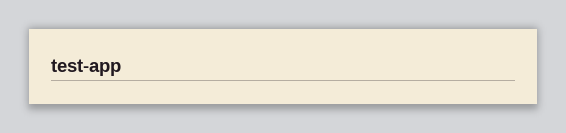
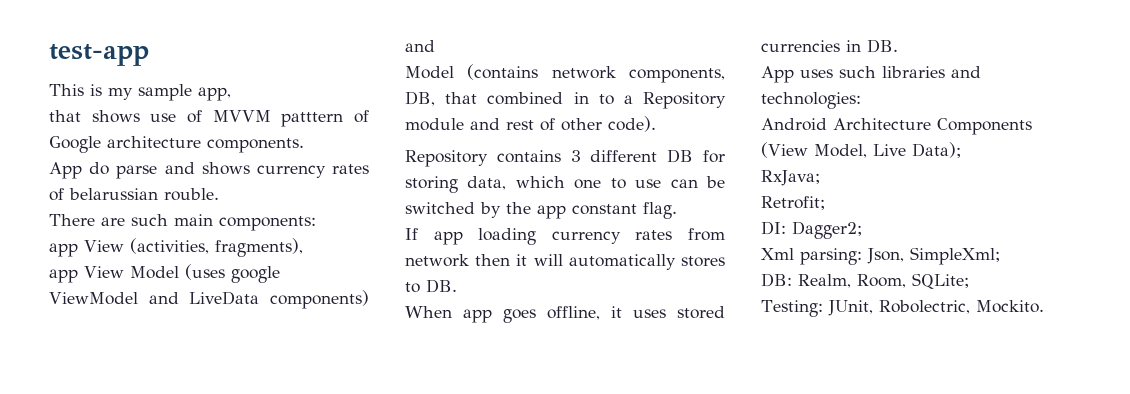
+ This is my sample app,
+ that shows use of MVVM patttern of Google architecture components.
+ App do parse and shows currency rates of belarussian rouble.
+ There are such main components:
+ app View (activities, fragments),
+ app View Model (uses google ViewModel and LiveData components) and
+ Model (contains network components, DB, that combined in to a Repository module and rest of other code).
+ Repository contains 3 different DB for storing data, which one to use can be switched by the app constant flag.
+ If app loading currency rates from network then it will automatically stores to DB.
+ When app goes offline, it uses stored currencies in DB.
+ App uses such libraries and technologies:
+ Android Architecture Components (View Model, Live Data);
+ RxJava;
+ Retrofit;
+ DI: Dagger2;
+ Xml parsing: Json, SimpleXml;
+ DB: Realm, Room, SQLite;
+ Testing: JUnit, Robolectric, Mockito.

